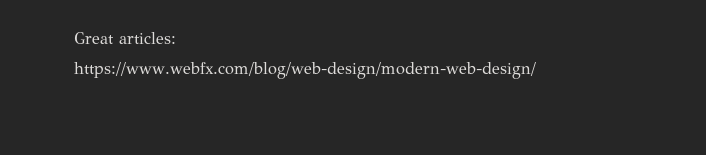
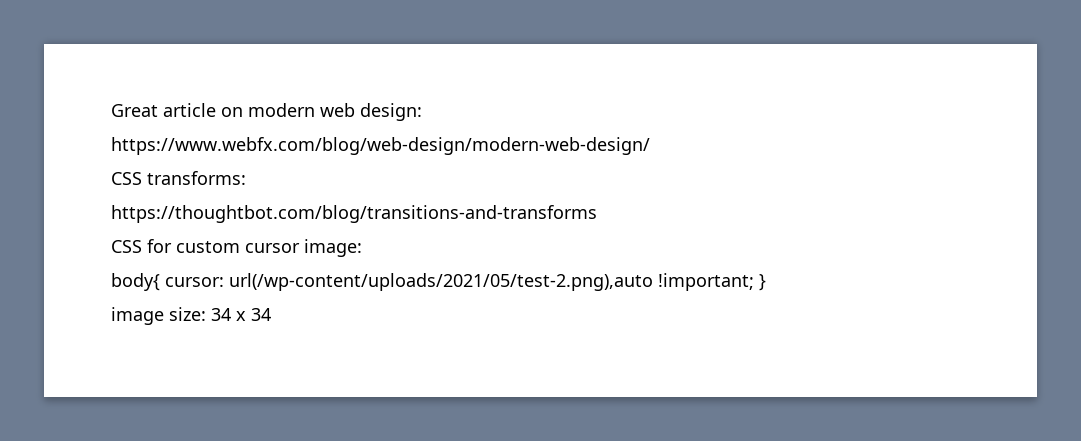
- Great articles:
+ Great article on modern web design:
  https://www.webfx.com/blog/web-design/modern-web-design/
+ CSS transforms:
+ https://thoughtbot.com/blog/transitions-and-transforms
+ CSS for custom cursor image:
+ body{ cursor: url(/wp-content/uploads/2021/05/test-2.png),auto !important; }
+ image size: 34 x 34

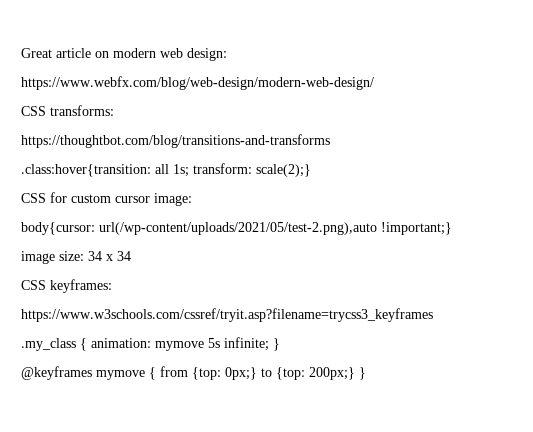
+ .class:hover{transition: all 1s; transform: scale(2);}
- body{ cursor: url(/wp-content/uploads/2021/05/test-2.png),auto !important; }
+ body{cursor: url(/wp-content/uploads/2021/05/test-2.png),auto !important;}
+ CSS keyframes:
+ https://www.w3schools.com/cssref/tryit.asp?filename=trycss3_keyframes
+ .my_class { animation: mymove 5s infinite; }
+ @keyframes mymove { from {top: 0px;} to {top: 200px;} }

